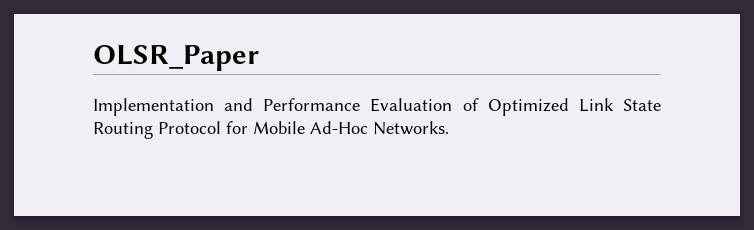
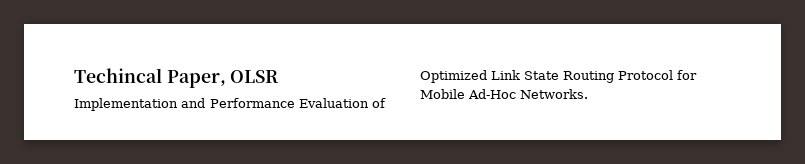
- OLSR_Paper
+ Techincal Paper, OLSR

